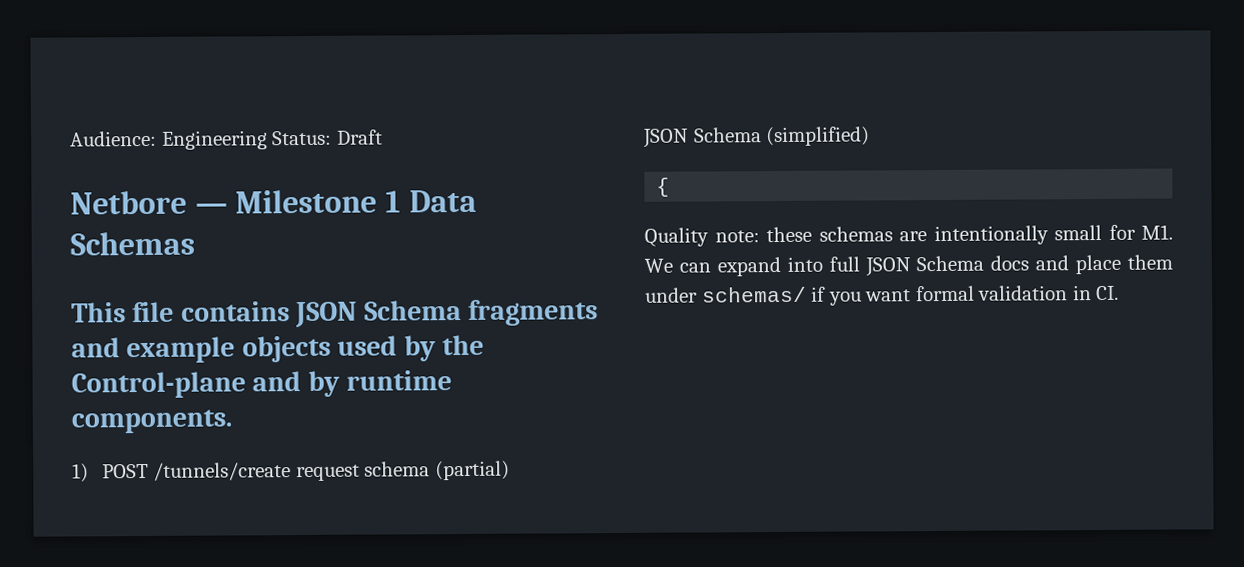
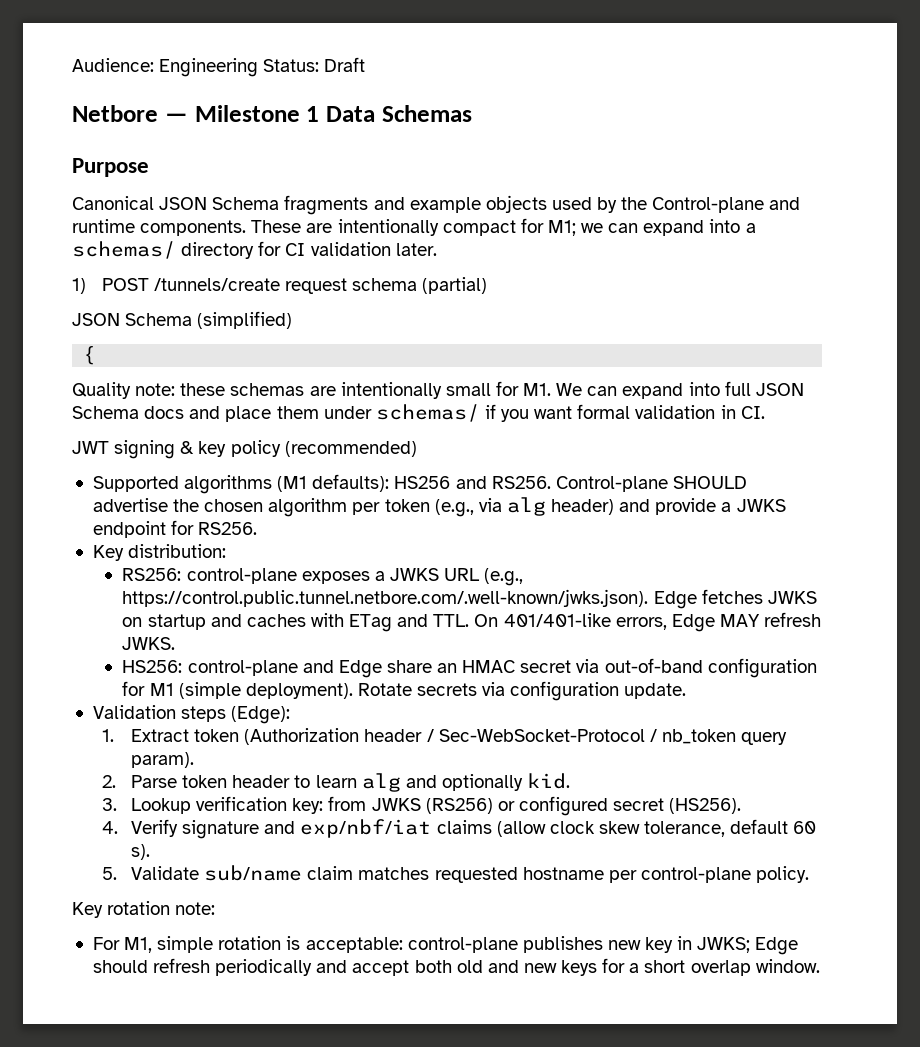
- This file contains JSON Schema fragments and example objects used by the Control-plane and by runtime components.
+ Purpose
+ Canonical JSON Schema fragments and example objects used by the Control-plane and runtime components. These are intentionally compact for M1; we can expand into a schemas/ directory for CI validation later.
+ JWT signing & key policy (recommended)
+ Supported algorithms (M1 defaults): HS256 and RS256. Control-plane SHOULD advertise the chosen algorithm per token (e.g., via alg header) and provide a JWKS endpoint for RS256.
+ Key distribution:
+ RS256: control-plane exposes a JWKS URL (e.g., https://control.public.tunnel.netbore.com/.well-known/jwks.json). Edge fetches JWKS on startup and caches with ETag and TTL. On 401/401-like errors, Edge MAY refresh JWKS.
+ HS256: control-plane and Edge share an HMAC secret via out-of-band configuration for M1 (simple deployment). Rotate secrets via configuration update.
+ Validation steps (Edge):
+ 1. Extract token (Authorization header / Sec-WebSocket-Protocol / nb_token query param).
+ 2. Parse token header to learn alg and optionally kid.
+ 3. Lookup verification key: from JWKS (RS256) or configured secret (HS256).
+ 4. Verify signature and exp/nbf/iat claims (allow clock skew tolerance, default 60 s).
+ 5. Validate sub/name claim matches requested hostname per control-plane policy.
+ Key rotation note:
+ For M1, simple rotation is acceptable: control-plane publishes new key in JWKS; Edge should refresh periodically and accept both old and new keys for a short overlap window.

